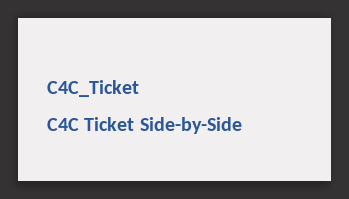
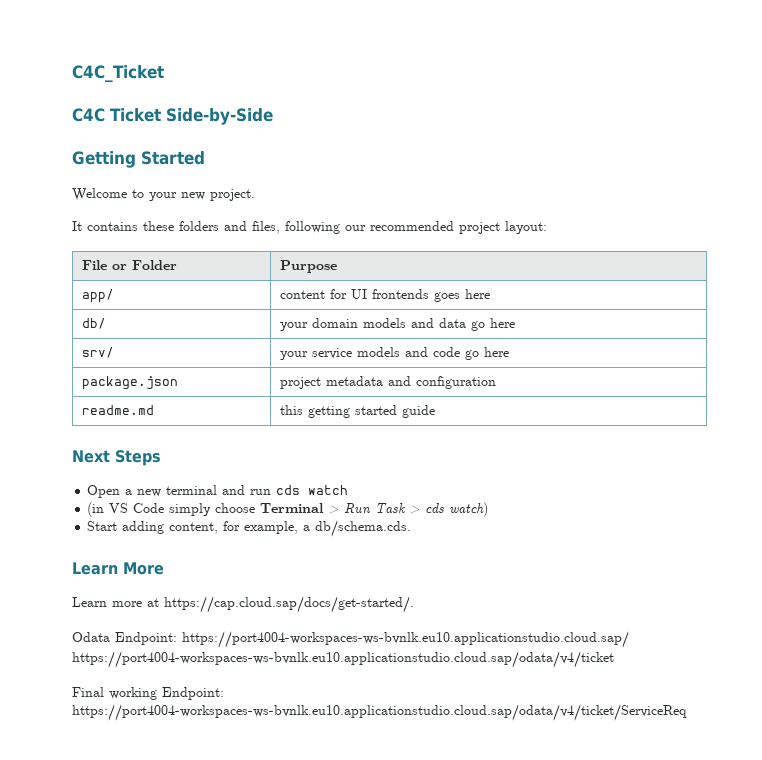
+ Getting Started
+ Welcome to your new project.
+ It contains these folders and files, following our recommended project layout:
+ File or Folder | Purpose
+ app/ | content for UI frontends goes here
+ db/ | your domain models and data go here
+ srv/ | your service models and code go here
+ package.json | project metadata and configuration
+ readme.md | this getting started guide
+ Next Steps
+ Open a new terminal and run cds watch
+ (in VS Code simply choose Terminal > Run Task > cds watch)
+ Start adding content, for example, a db/schema.cds.
+ Learn More
+ Learn more at https://cap.cloud.sap/docs/get-started/.
+ Odata Endpoint: https://port4004-workspaces-ws-bvnlk.eu10.applicationstudio.cloud.sap/ https://port4004-workspaces-ws-bvnlk.eu10.applicationstudio.cloud.sap/odata/v4/ticket
+ Final working Endpoint: https://port4004-workspaces-ws-bvnlk.eu10.applicationstudio.cloud.sap/odata/v4/ticket/ServiceReq

